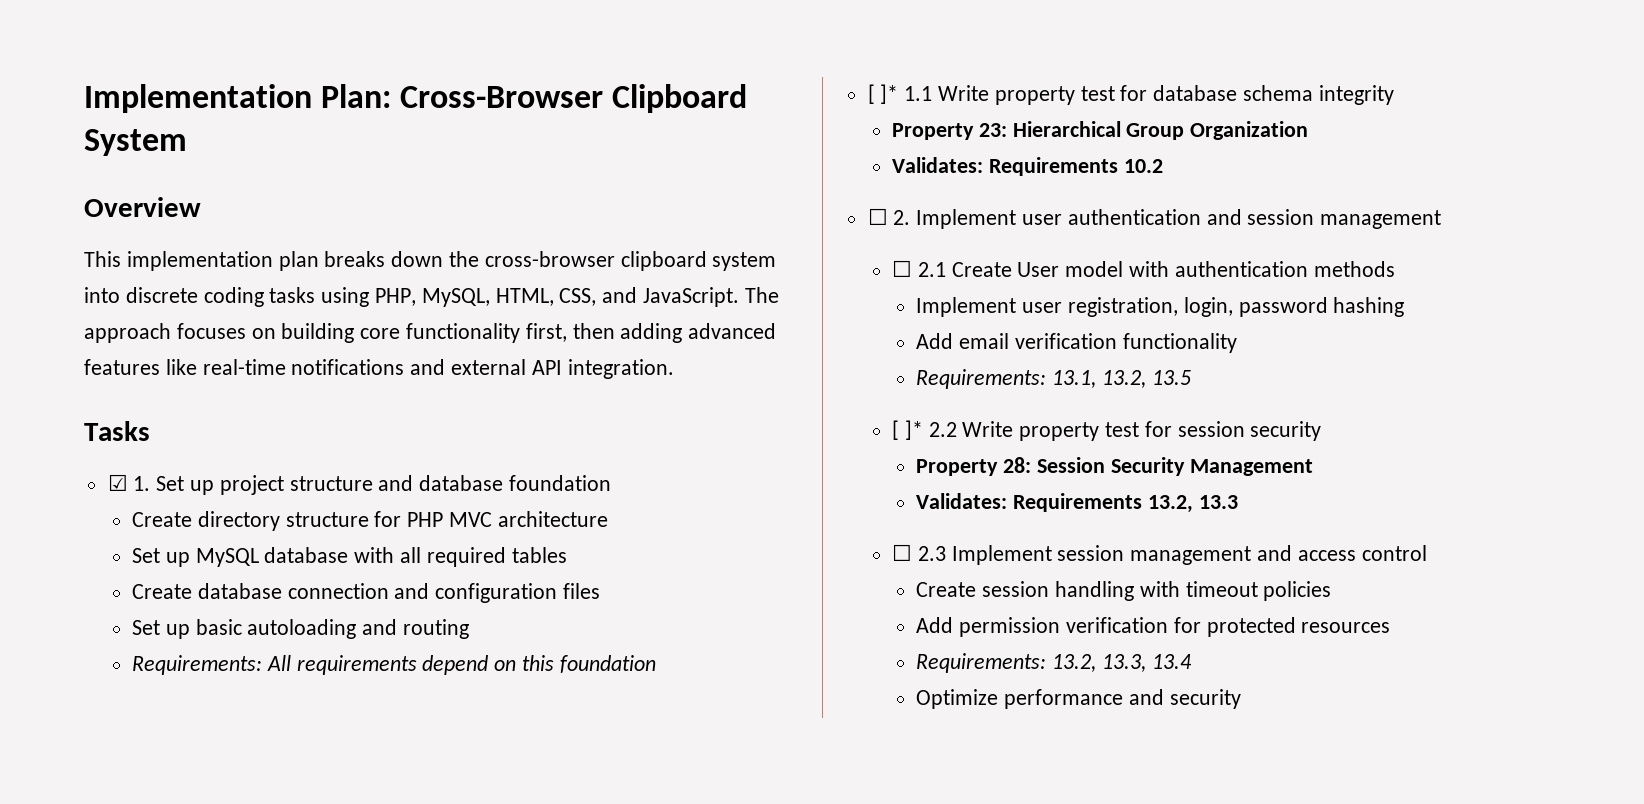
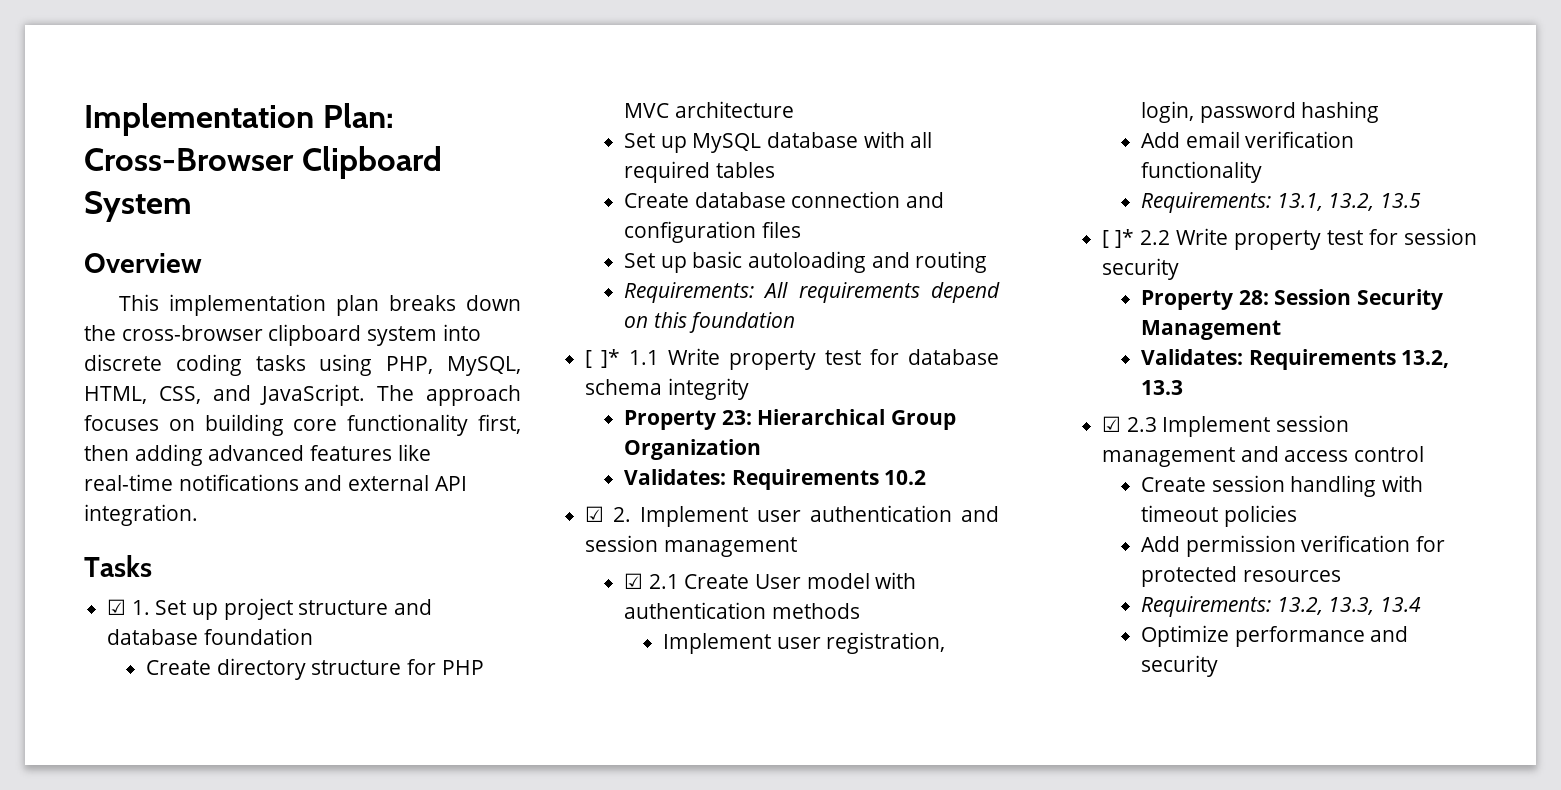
- ☐ 2. Implement user authentication and session management
+ ☑ 2. Implement user authentication and session management
- ☐ 2.1 Create User model with authentication methods
+ ☑ 2.1 Create User model with authentication methods
- ☐ 2.3 Implement session management and access control
+ ☑ 2.3 Implement session management and access control

